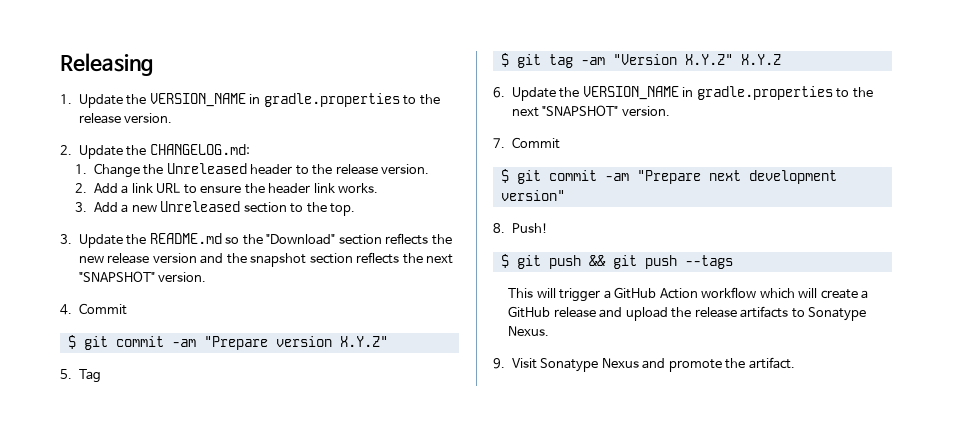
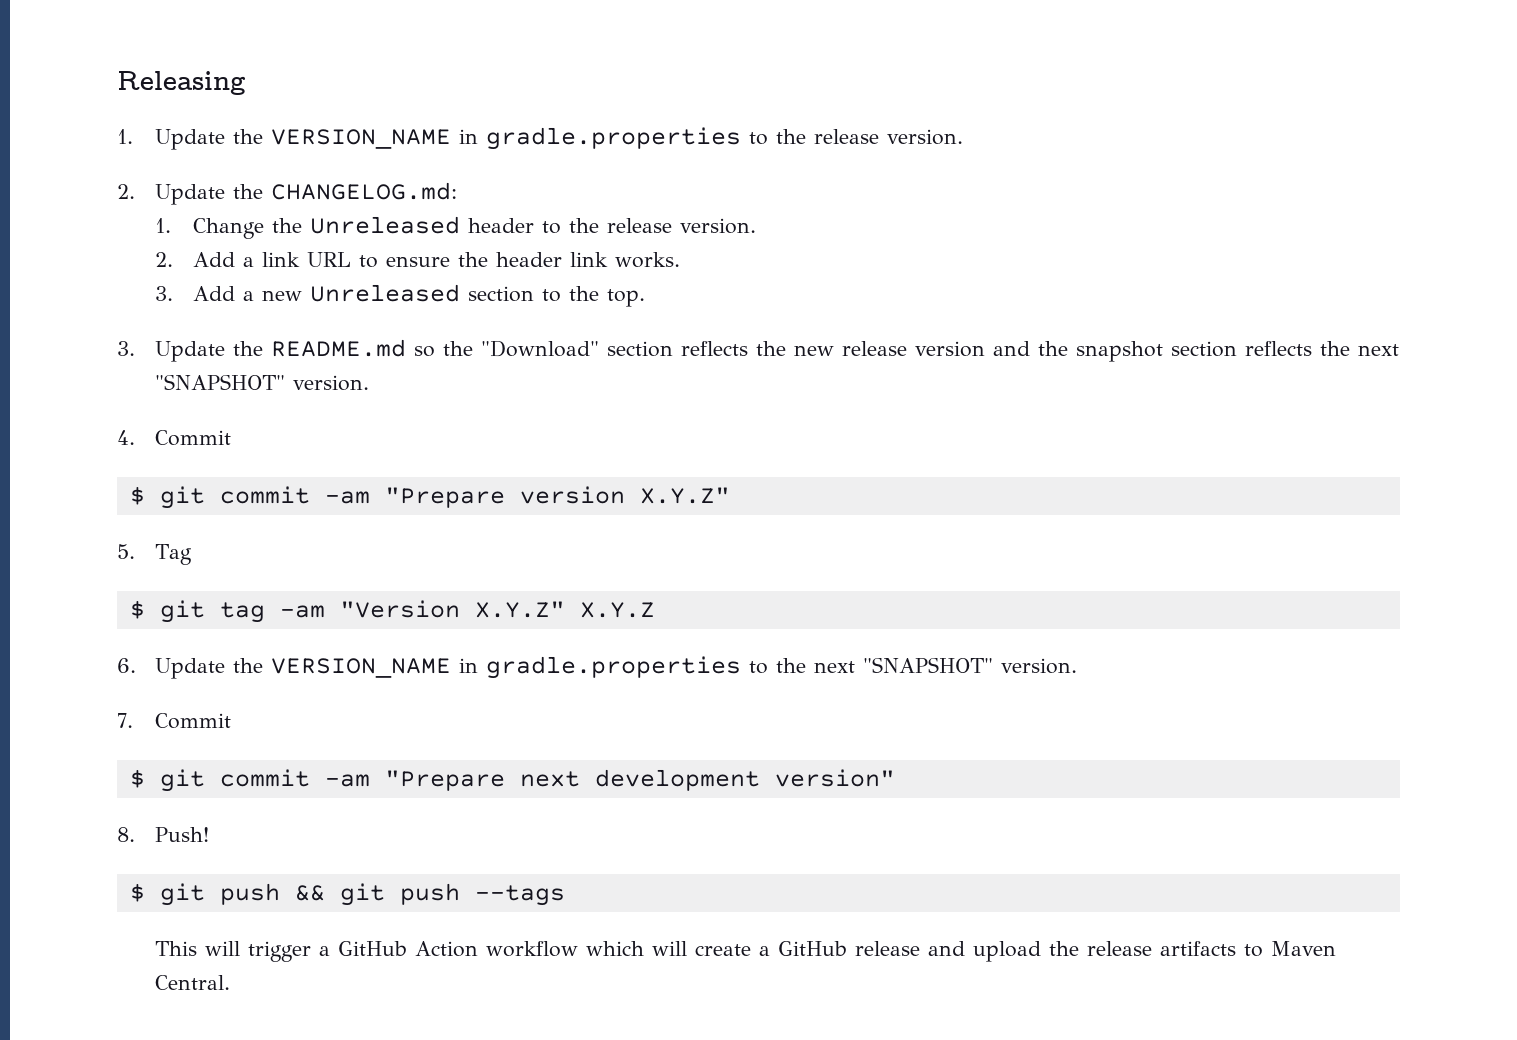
- This will trigger a GitHub Action workflow which will create a GitHub release and upload the release artifacts to Sonatype Nexus.
- 9. Visit Sonatype Nexus and promote the artifact.
+ This will trigger a GitHub Action workflow which will create a GitHub release and upload the release artifacts to Maven Central.

